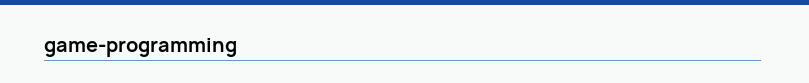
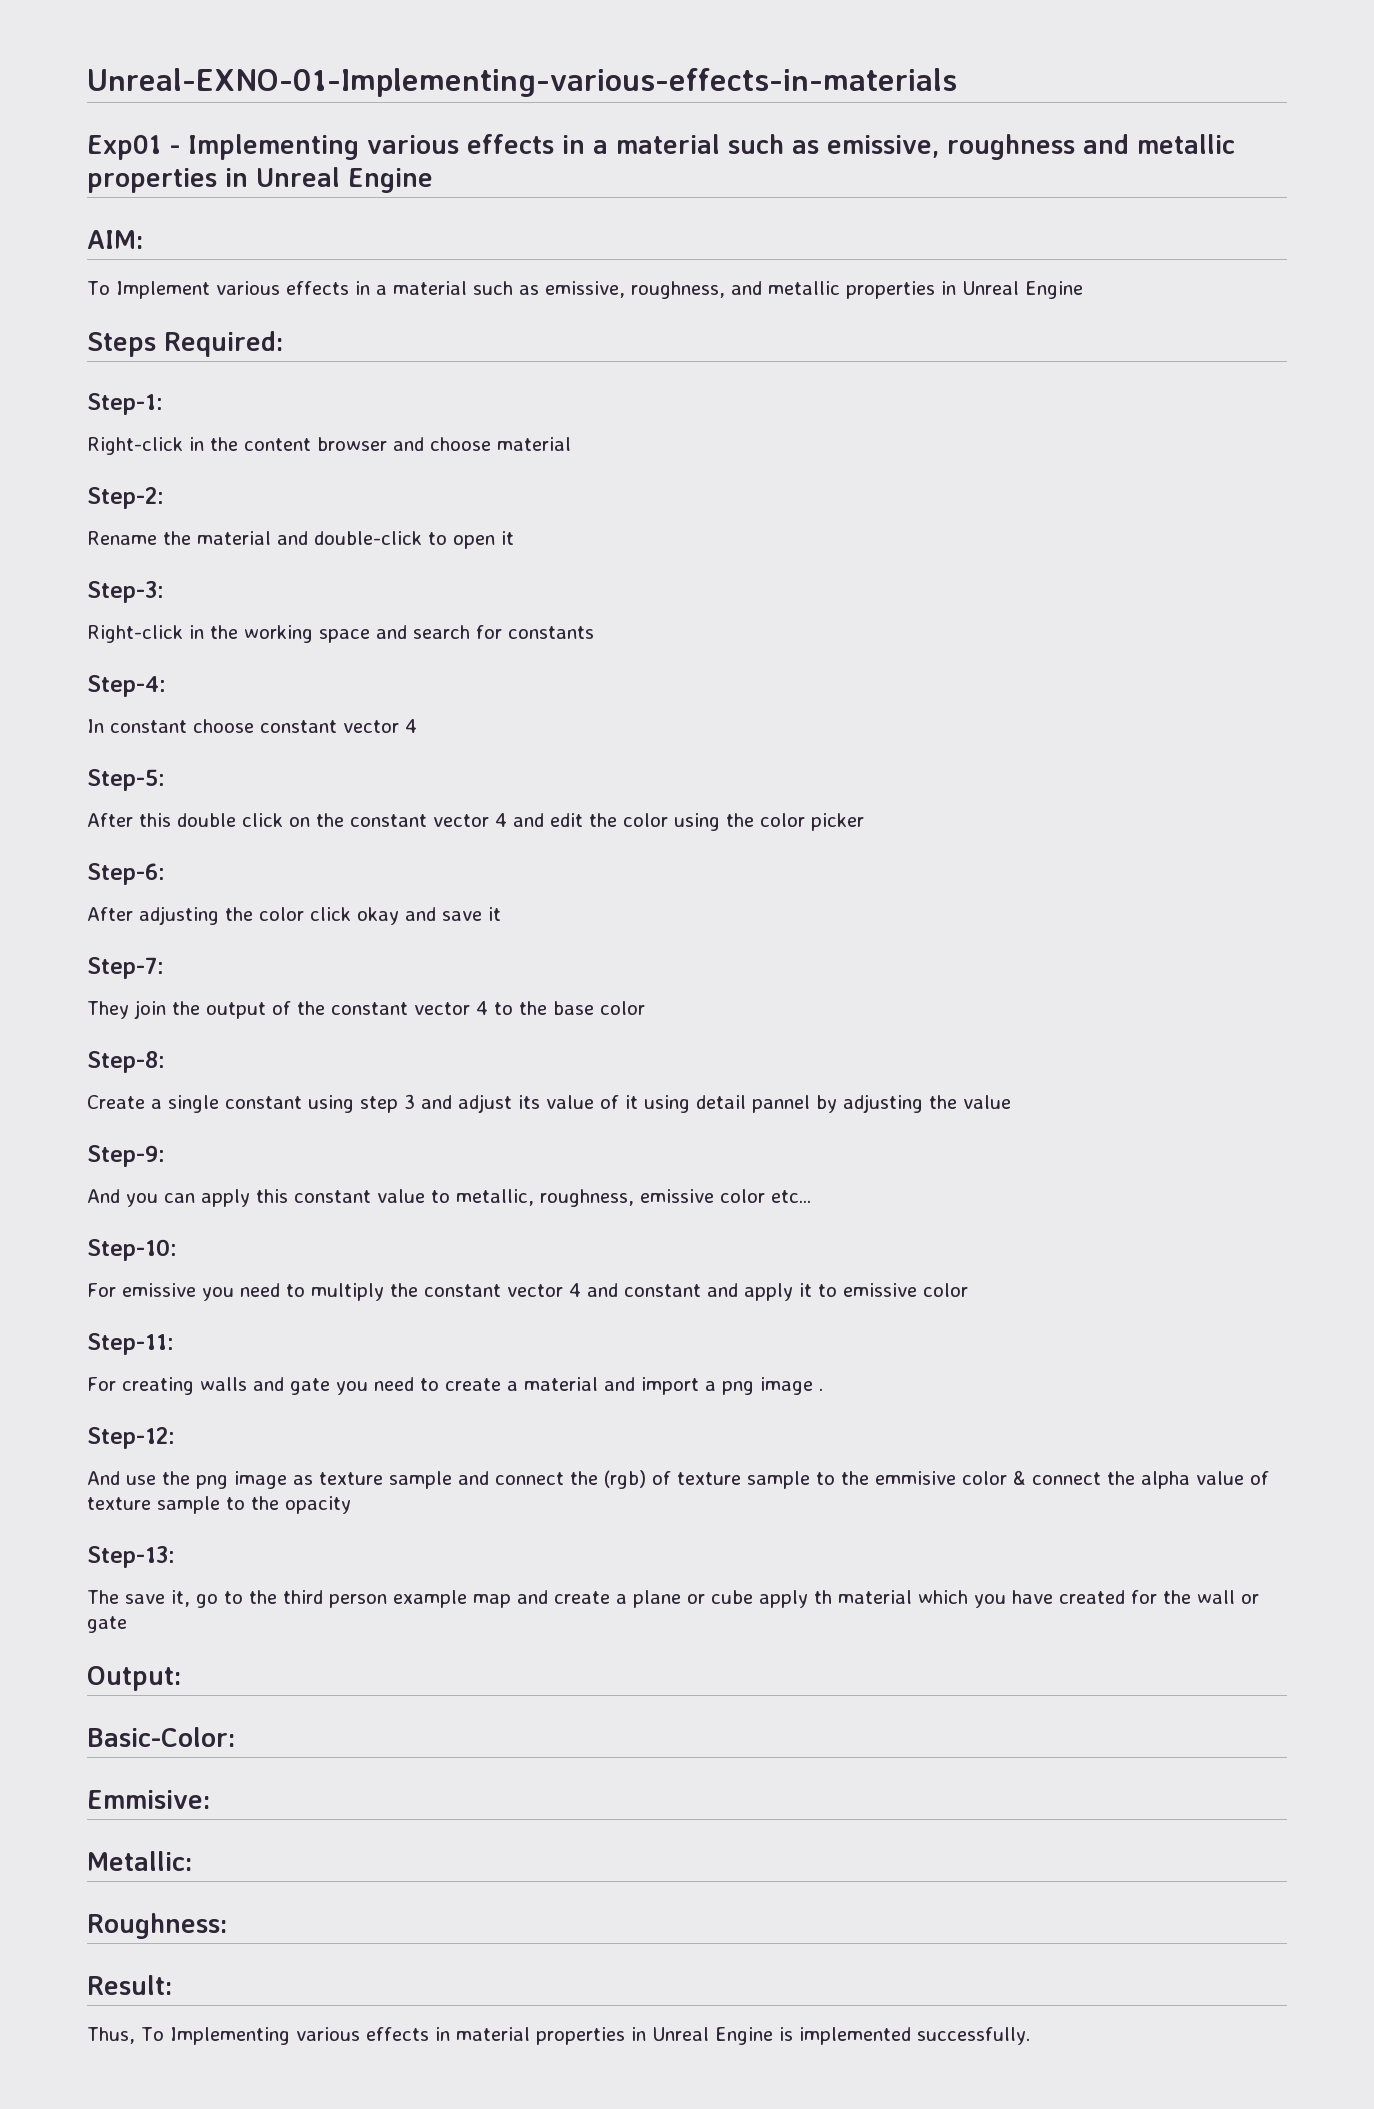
- game-programming
+ Unreal-EXNO-01-Implementing-various-effects-in-materials
+ Exp01 - Implementing various effects in a material such as emissive, roughness and metallic properties in Unreal Engine
+ AIM:
+ To Implement various effects in a material such as emissive, roughness, and metallic properties in Unreal Engine
+ Steps Required:
+ Step-1:
+ Right-click in the content browser and choose material
+ Step-2:
+ Rename the material and double-click to open it
+ Step-3:
+ Right-click in the working space and search for constants
+ Step-4:
+ In constant choose constant vector 4
+ Step-5:
+ After this double click on the constant vector 4 and edit the color using the color picker
+ Step-6:
+ After adjusting the color click okay and save it
+ Step-7:
+ They join the output of the constant vector 4 to the base color
+ Step-8:
+ Create a single constant using step 3 and adjust its value of it using detail pannel by adjusting the value
+ Step-9:
+ And you can apply this constant value to metallic, roughness, emissive color etc...
+ Step-10:
+ For emissive you need to multiply the constant vector 4 and constant and apply it to emissive color
+ Step-11:
+ For creating walls and gate you need to create a material and import a png image .
+ Step-12:
+ And use the png image as texture sample and connect the (rgb) of texture sample to the emmisive color & connect the alpha value of texture sample to the opacity
+ Step-13:
+ The save it, go to the third person example map and create a plane or cube apply th material which you have created for the wall or gate
+ Output:
+ Basic-Color:
+ Emmisive:
+ Metallic:
+ Roughness:
+ Result:
+ Thus, To Implementing various effects in material properties in Unreal Engine is implemented successfully.

